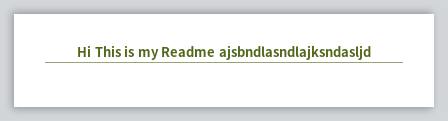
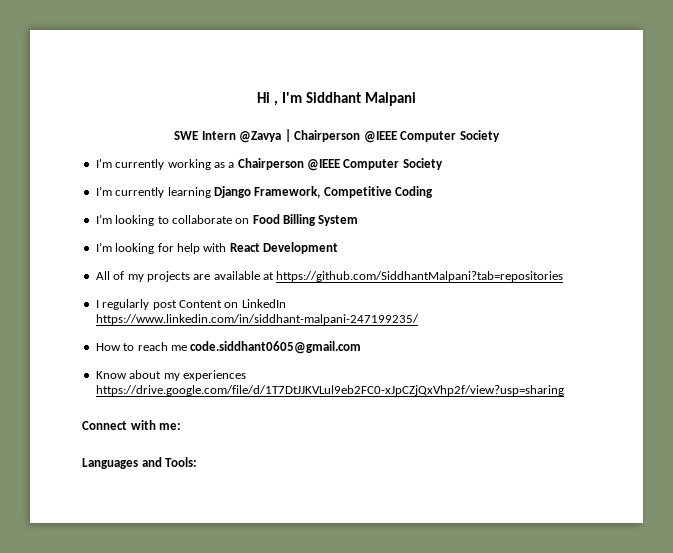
- Hi This is my Readme ajsbndlasndlajksndasljd
+ Hi , I'm Siddhant Malpani
+ SWE Intern @Zavya | Chairperson @IEEE Computer Society
+ I'm currently working as a Chairperson @IEEE Computer Society
+ I’m currently learning Django Framework, Competitive Coding
+ I’m looking to collaborate on Food Billing System
+ I’m looking for help with React Development
+ All of my projects are available at https://github.com/SiddhantMalpani?tab=repositories
+ I regularly post Content on LinkedIn https://www.linkedin.com/in/siddhant-malpani-247199235/
+ How to reach me code.siddhant0605@gmail.com
+ Know about my experiences https://drive.google.com/file/d/1T7DtJJKVLul9eb2FC0-xJpCZjQxVhp2f/view?usp=sharing
+ Connect with me:
+ Languages and Tools:

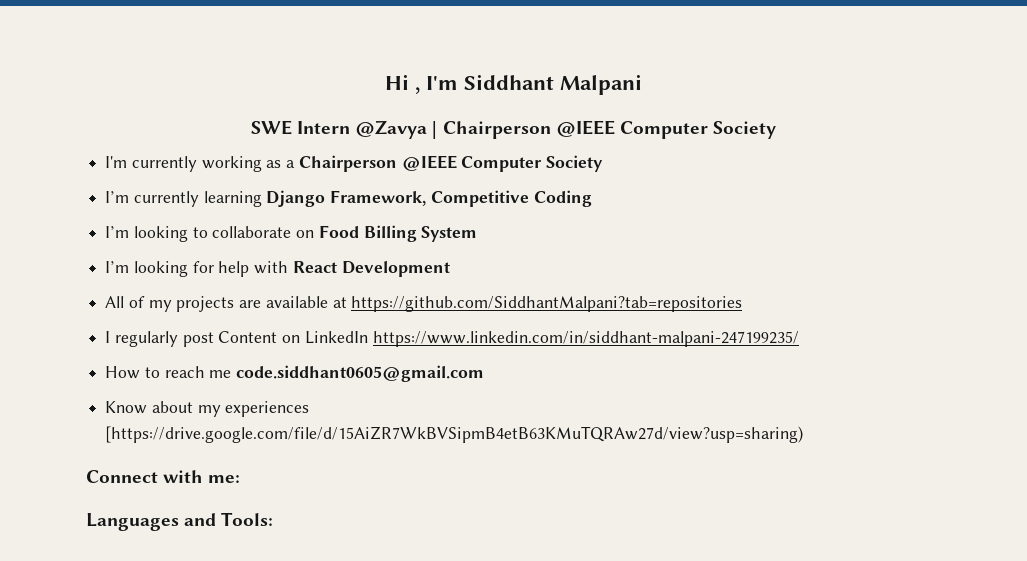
- Know about my experiences https://drive.google.com/file/d/1T7DtJJKVLul9eb2FC0-xJpCZjQxVhp2f/view?usp=sharing
+ Know about my experiences [https://drive.google.com/file/d/15AiZR7WkBVSipmB4etB63KMuTQRAw27d/view?usp=sharing)

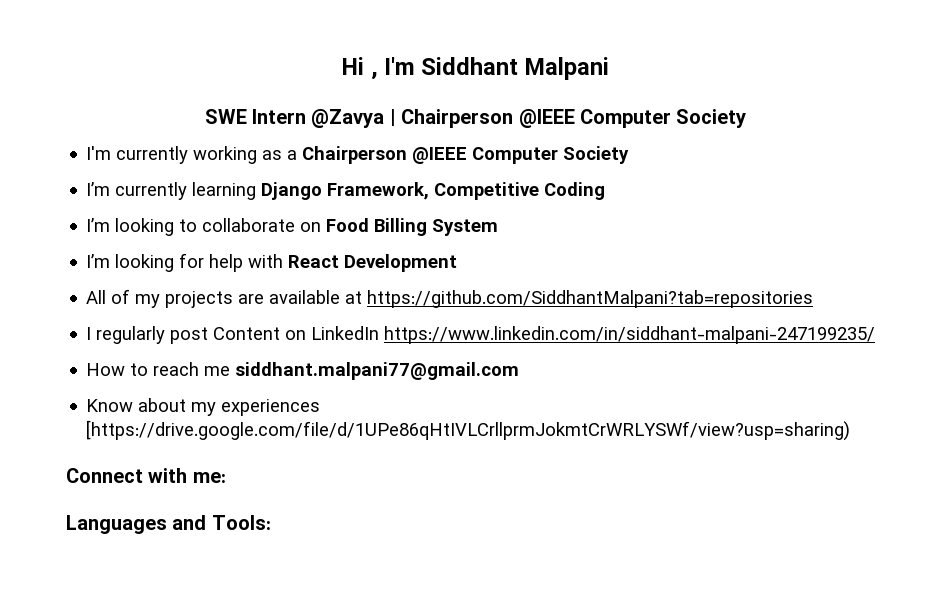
- How to reach me code.siddhant0605@gmail.com
+ How to reach me siddhant.malpani77@gmail.com
- Know about my experiences [https://drive.google.com/file/d/15AiZR7WkBVSipmB4etB63KMuTQRAw27d/view?usp=sharing)
+ Know about my experiences [https://drive.google.com/file/d/1UPe86qHtIVLCrllprmJokmtCrWRLYSWf/view?usp=sharing)

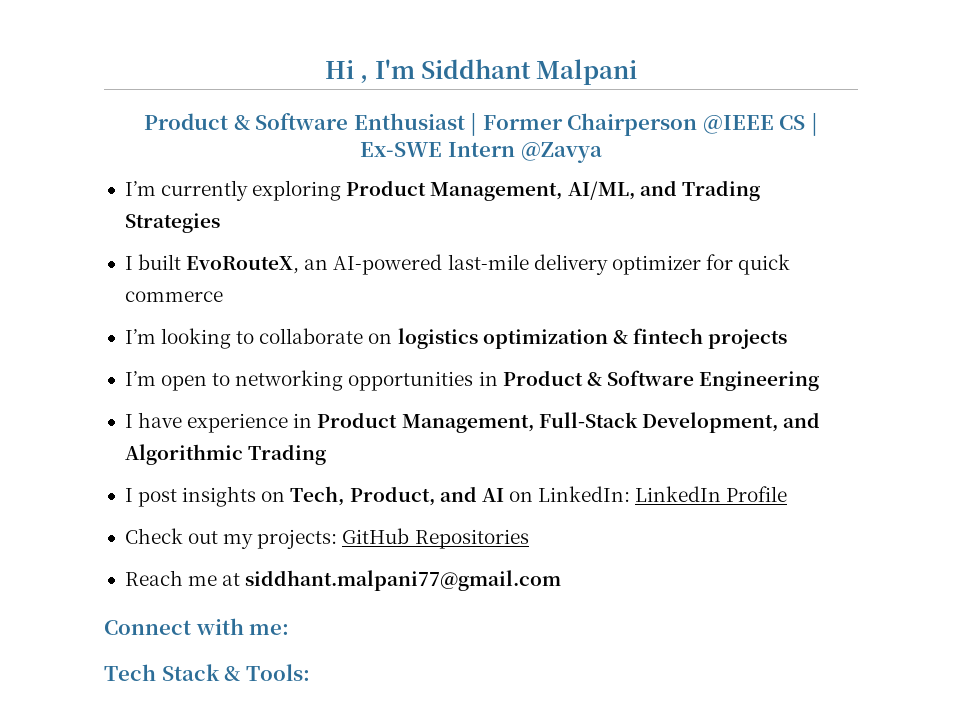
- SWE Intern @Zavya | Chairperson @IEEE Computer Society
- I'm currently working as a Chairperson @IEEE Computer Society
- I’m currently learning Django Framework, Competitive Coding
+ Product & Software Enthusiast | Former Chairperson @IEEE CS | Ex-SWE Intern @Zavya
+ I’m currently exploring Product Management, AI/ML, and Trading Strategies
+ I built EvoRouteX, an AI-powered last-mile delivery optimizer for quick commerce
- I’m looking to collaborate on Food Billing System
- I’m looking for help with React Development
- All of my projects are available at https://github.com/SiddhantMalpani?tab=repositories
- I regularly post Content on LinkedIn https://www.linkedin.com/in/siddhant-malpani-247199235/
- How to reach me siddhant.malpani77@gmail.com
- Know about my experiences [https://drive.google.com/file/d/1UPe86qHtIVLCrllprmJokmtCrWRLYSWf/view?usp=sharing)
+ I’m looking to collaborate on logistics optimization & fintech projects
+ I’m open to networking opportunities in Product & Software Engineering
+ I have experience in Product Management, Full-Stack Development, and Algorithmic Trading
+ I post insights on Tech, Product, and AI on LinkedIn: LinkedIn Profile
+ Check out my projects: GitHub Repositories
+ Reach me at siddhant.malpani77@gmail.com
- Languages and Tools:
+ Tech Stack & Tools:

